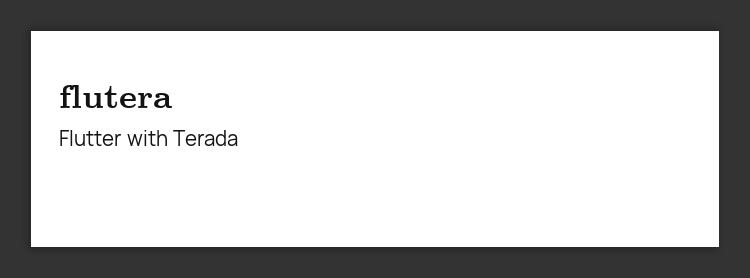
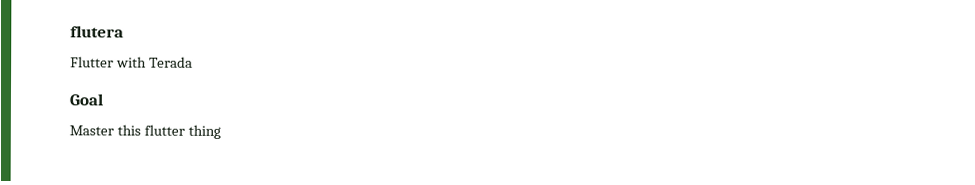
+ Goal
+ Master this flutter thing

